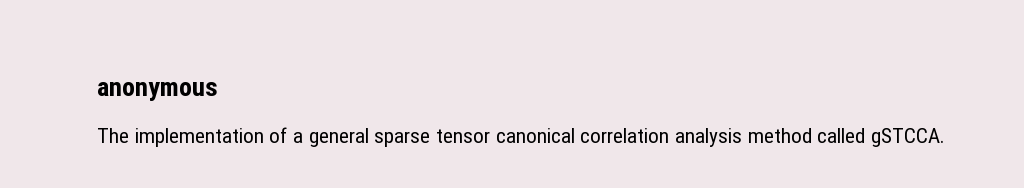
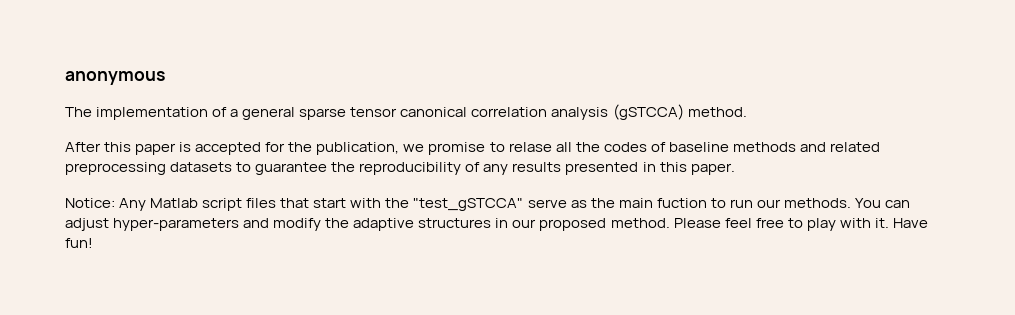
- The implementation of a general sparse tensor canonical correlation analysis method called gSTCCA.
+ The implementation of a general sparse tensor canonical correlation analysis (gSTCCA) method.
+ After this paper is accepted for the publication, we promise to relase all the codes of baseline methods and related preprocessing datasets to guarantee the reproducibility of any results presented in this paper.
+ Notice: Any Matlab script files that start with the "test_gSTCCA" serve as the main fuction to run our methods. You can adjust hyper-parameters and modify the adaptive structures in our proposed method. Please feel free to play with it. Have fun!

